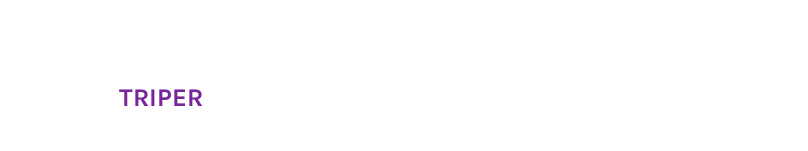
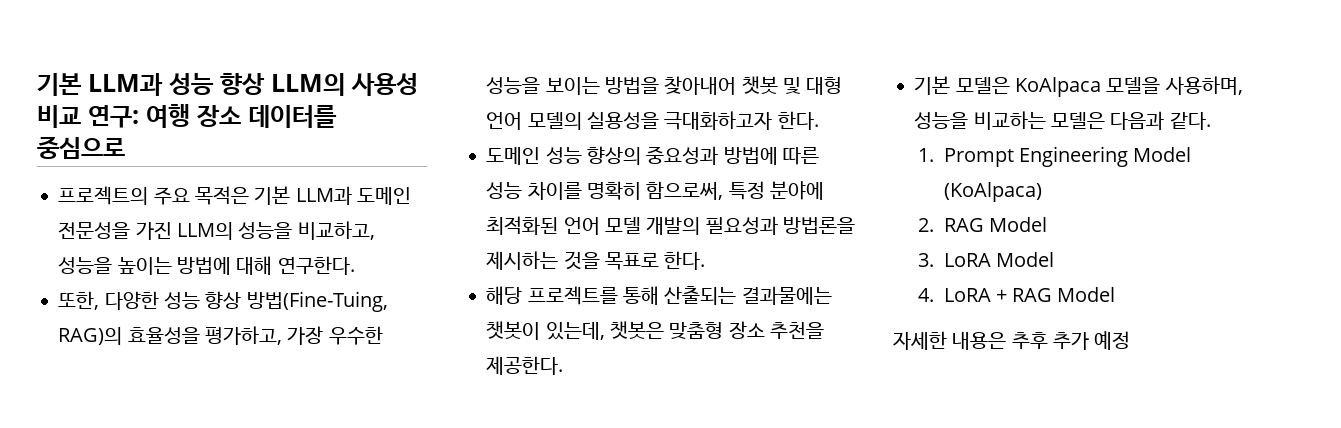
- TRIPER
+ 기본 LLM과 성능 향상 LLM의 사용성 비교 연구: 여행 장소 데이터를 중심으로
+ 프로젝트의 주요 목적은 기본 LLM과 도메인 전문성을 가진 LLM의 성능을 비교하고, 성능을 높이는 방법에 대해 연구한다.
+ 또한, 다양한 성능 향상 방법(Fine-Tuing, RAG)의 효율성을 평가하고, 가장 우수한 성능을 보이는 방법을 찾아내어 챗봇 및 대형 언어 모델의 실용성을 극대화하고자 한다.
+ 도메인 성능 향상의 중요성과 방법에 따른 성능 차이를 명확히 함으로써, 특정 분야에 최적화된 언어 모델 개발의 필요성과 방법론을 제시하는 것을 목표로 한다.
+ 해당 프로젝트를 통해 산출되는 결과물에는 챗봇이 있는데, 챗봇은 맞춤형 장소 추천을 제공한다.
+ 기본 모델은 KoAlpaca 모델을 사용하며, 성능을 비교하는 모델은 다음과 같다.
+ 1. Prompt Engineering Model (KoAlpaca)
+ 2. RAG Model
+ 3. LoRA Model
+ 4. LoRA + RAG Model
+ 자세한 내용은 추후 추가 예정

